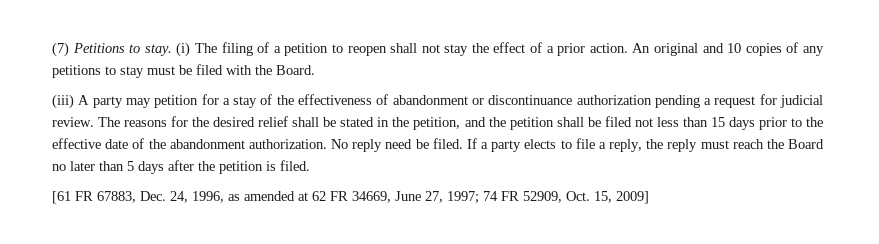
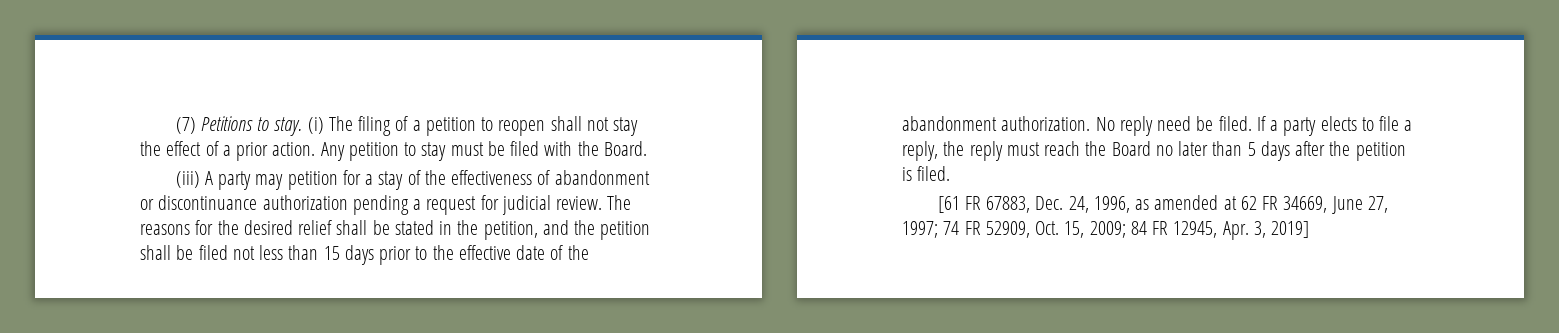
- An original and 10 copies of any petitions to stay must be filed with the Board.
+ Any petition to stay must be filed with the Board.
- [61 FR 67883, Dec. 24, 1996, as amended at 62 FR 34669, June 27, 1997; 74 FR 52909, Oct. 15, 2009]
+ [61 FR 67883, Dec. 24, 1996, as amended at 62 FR 34669, June 27, 1997; 74 FR 52909, Oct. 15, 2009; 84 FR 12945, Apr. 3, 2019]

